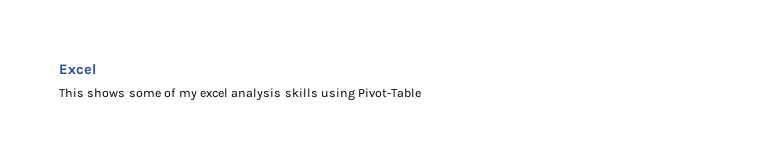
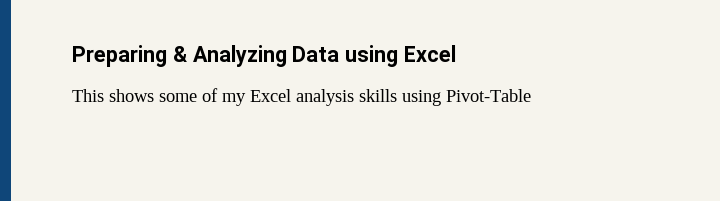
- Excel
+ Preparing & Analyzing Data using Excel
- This shows some of my excel analysis skills using Pivot-Table
+ This shows some of my Excel analysis skills using Pivot-Table

